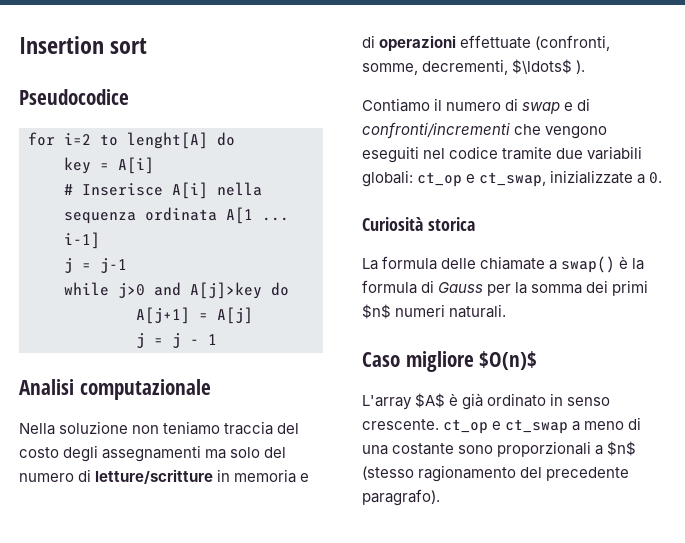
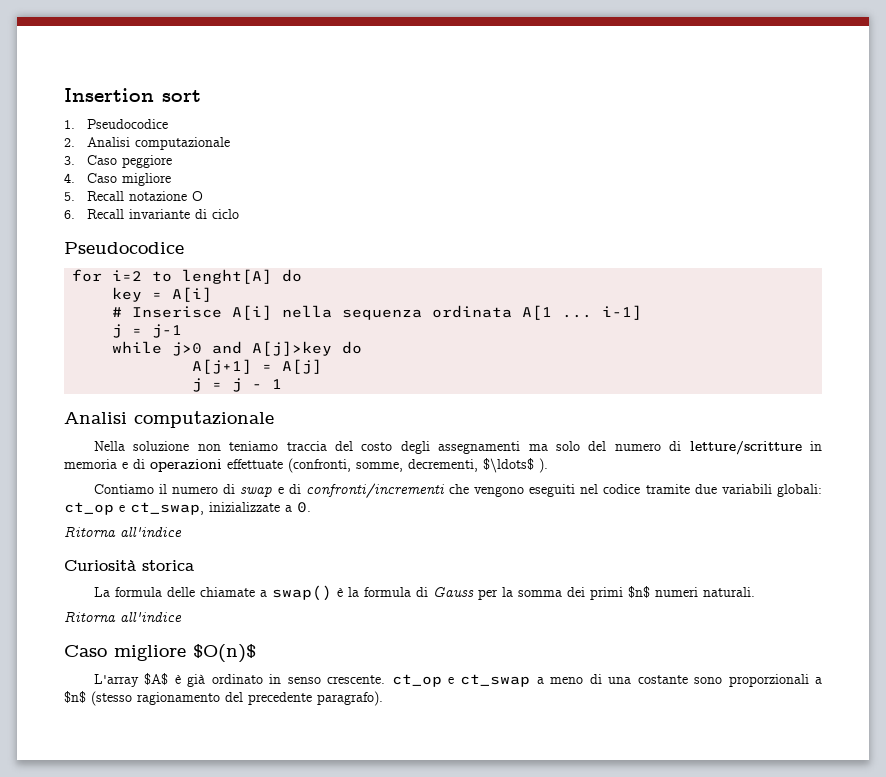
+ 1. Pseudocodice
+ 2. Analisi computazionale
+ 3. Caso peggiore
+ 4. Caso migliore
+ 5. Recall notazione O
+ 6. Recall invariante di ciclo
  Contiamo il numero di swap e di confronti/incrementi che vengono eseguiti nel codice tramite due variabili globali: ct_op e ct_swap, inizializzate a 0.
+ Ritorna all'indice
  La formula delle chiamate a swap() è la formula di Gauss per la somma dei primi $n$ numeri naturali.
+ Ritorna all'indice

